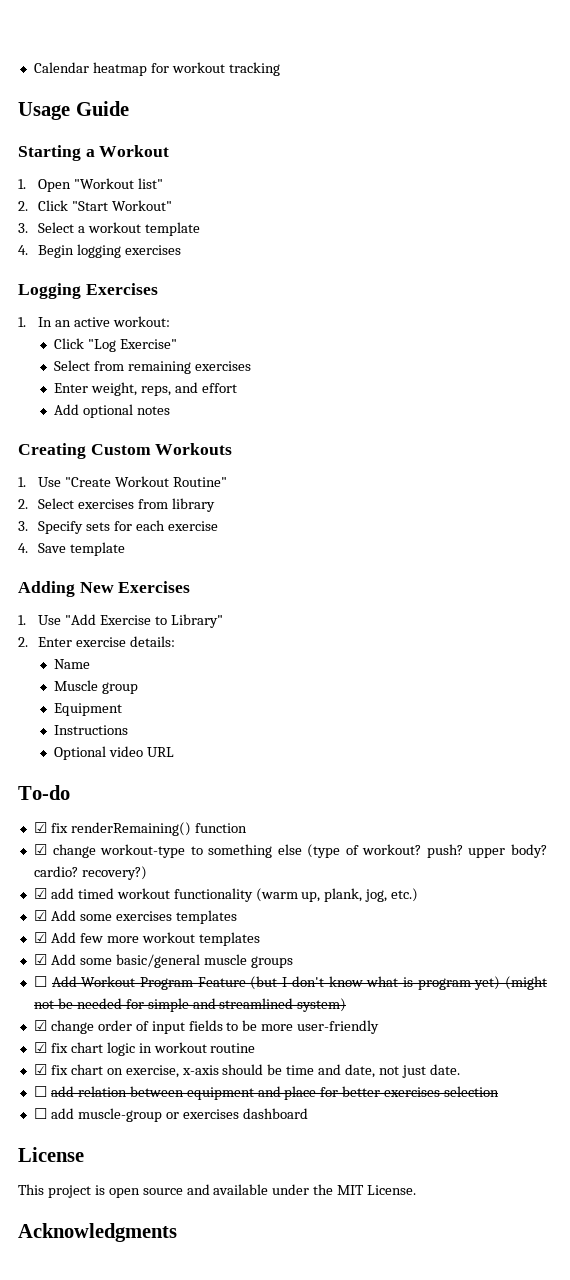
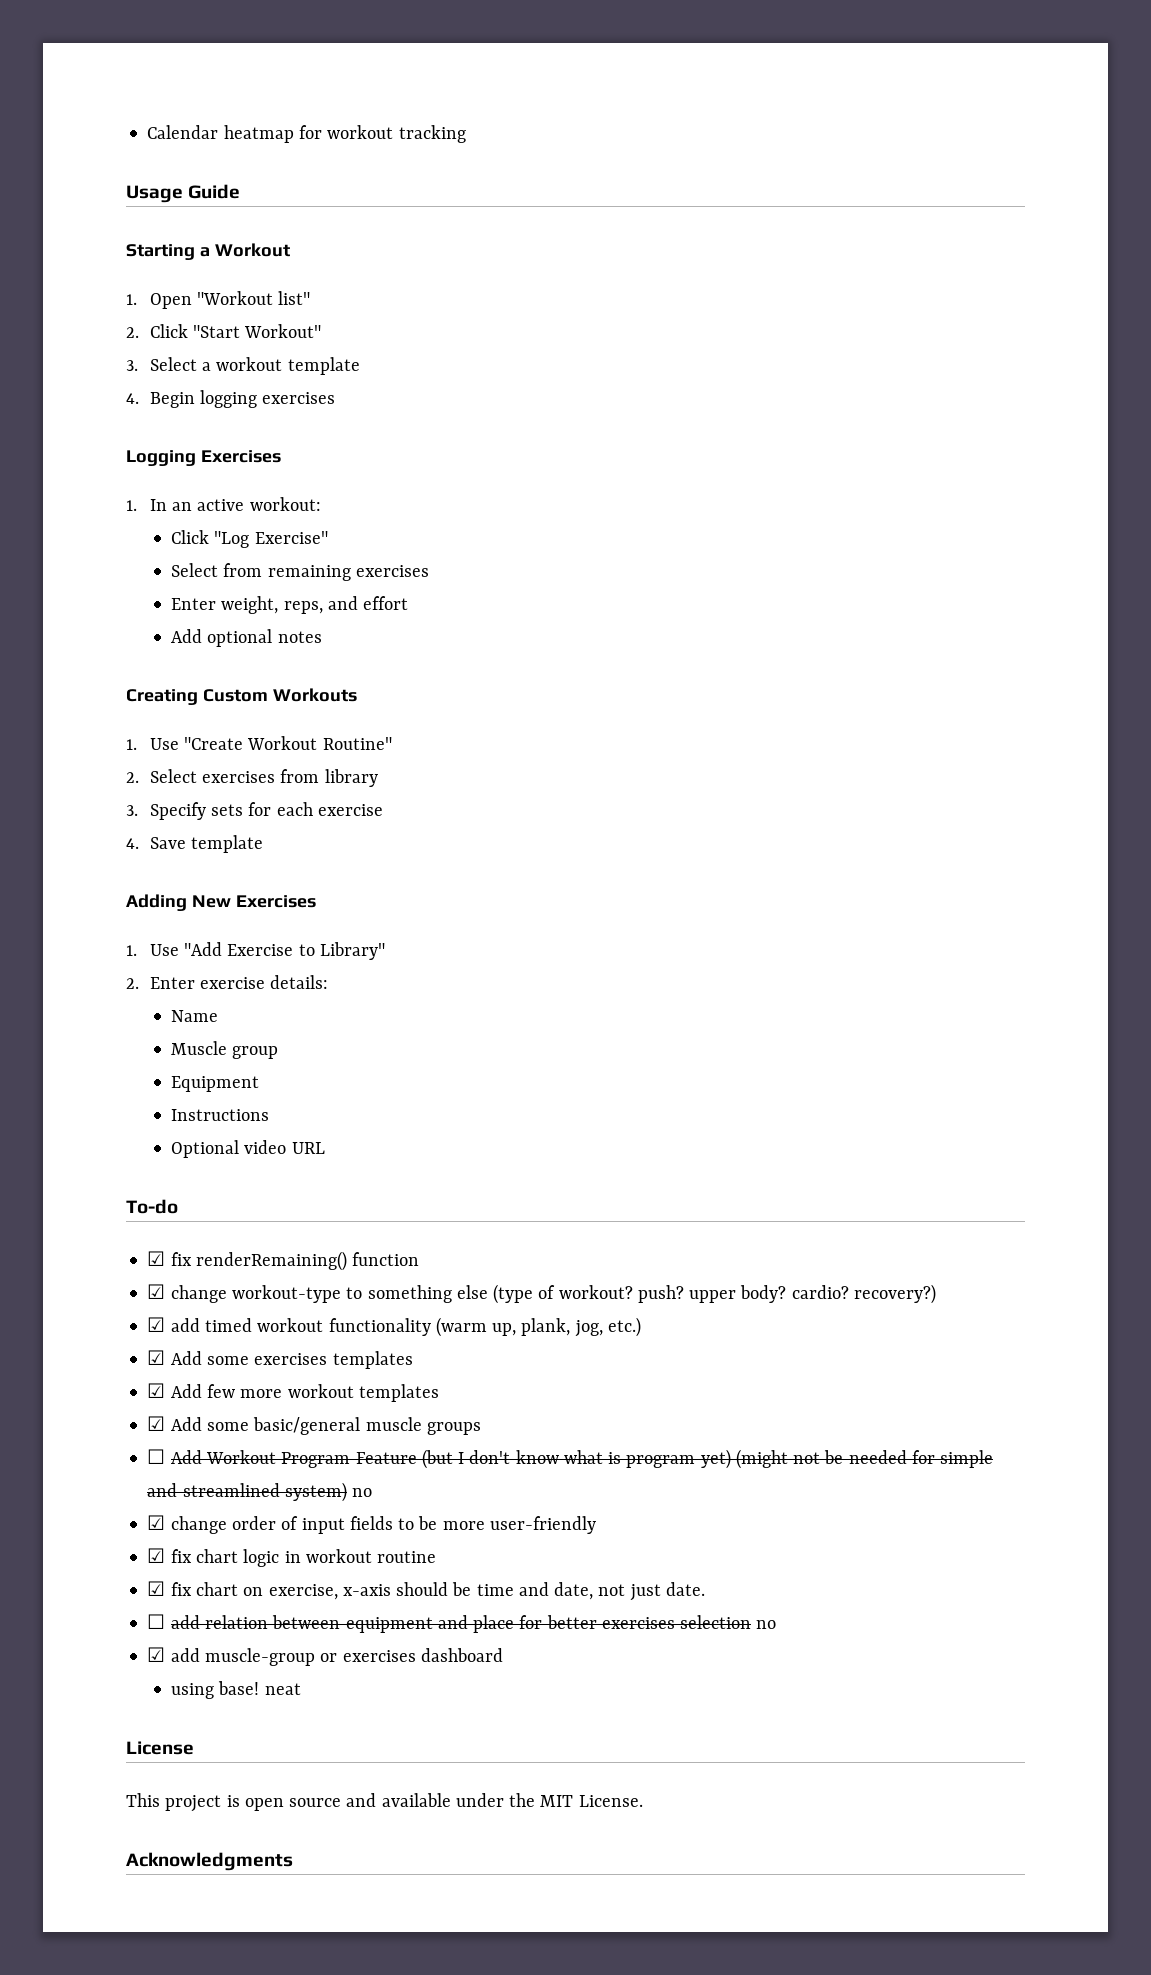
- ☐ Add Workout Program Feature (but I don't know what is program yet) (might not be needed for simple and streamlined system)
+ ☐ Add Workout Program Feature (but I don't know what is program yet) (might not be needed for simple and streamlined system) no
- ☐ add relation between equipment and place for better exercises selection
- ☐ add muscle-group or exercises dashboard
+ ☐ add relation between equipment and place for better exercises selection no
+ ☑ add muscle-group or exercises dashboard
+ using base! neat

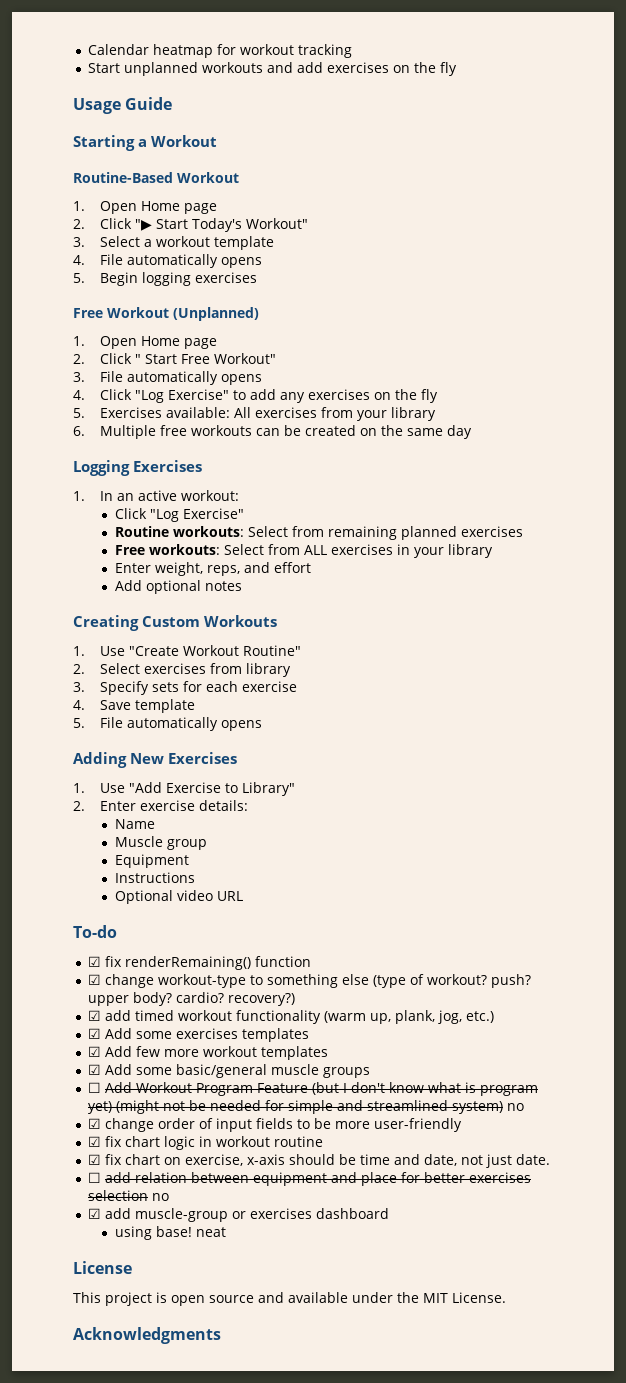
+ Start unplanned workouts and add exercises on the fly
- 1. Open "Workout list"
- 2. Click "Start Workout"
+ Routine-Based Workout
+ 1. Open Home page
+ 2. Click "▶ Start Today's Workout"
- 4. Begin logging exercises
+ 4. File automatically opens
+ 5. Begin logging exercises
+ Free Workout (Unplanned)
+ 1. Open Home page
+ 2. Click " Start Free Workout"
+ 3. File automatically opens
+ 4. Click "Log Exercise" to add any exercises on the fly
+ 5. Exercises available: All exercises from your library
+ 6. Multiple free workouts can be created on the same day
- Select from remaining exercises
+ Routine workouts: Select from remaining planned exercises
+ Free workouts: Select from ALL exercises in your library
+ 5. File automatically opens

